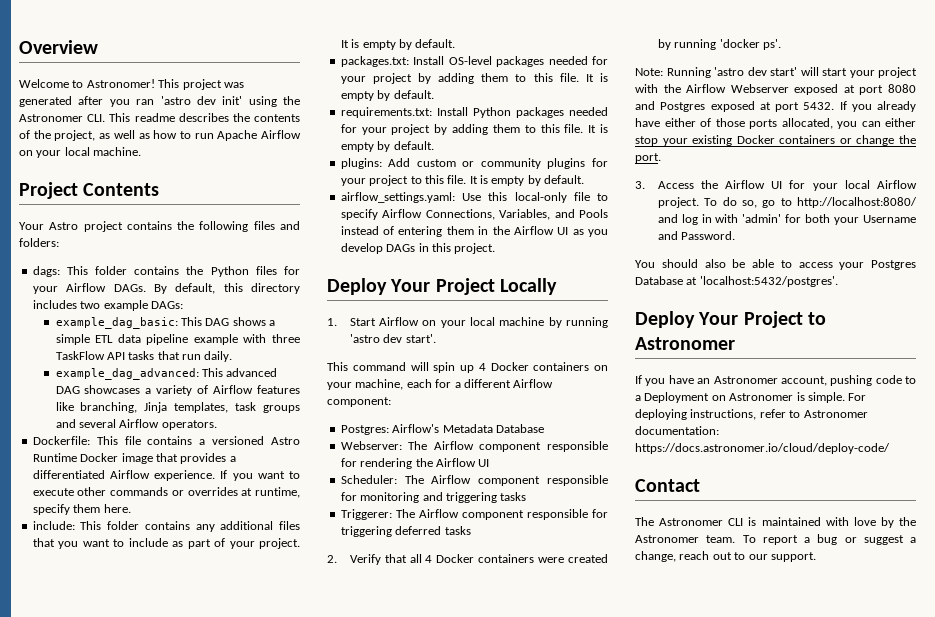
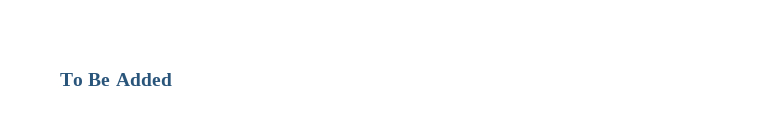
- Overview
- Welcome to Astronomer! This project was generated after you ran 'astro dev init' using the Astronomer CLI. This readme describes the contents of the project, as well as how to run Apache Airflow on your local machine.
- Project Contents
- Your Astro project contains the following files and folders:
- dags: This folder contains the Python files for your Airflow DAGs. By default, this directory includes two example DAGs:
- example_dag_basic: This DAG shows a simple ETL data pipeline example with three TaskFlow API tasks that run daily.
- example_dag_advanced: This advanced DAG showcases a variety of Airflow features like branching, Jinja templates, task groups and several Airflow operators.
- Dockerfile: This file contains a versioned Astro Runtime Docker image that provides a differentiated Airflow experience. If you want to execute other commands or overrides at runtime, specify them here.
- include: This folder contains any additional files that you want to include as part of your project. It is empty by default.
- packages.txt: Install OS-level packages needed for your project by adding them to this file. It is empty by default.
- requirements.txt: Install Python packages needed for your project by adding them to this file. It is empty by default.
- plugins: Add custom or community plugins for your project to this file. It is empty by default.
- airflow_settings.yaml: Use this local-only file to specify Airflow Connections, Variables, and Pools instead of entering them in the Airflow UI as you develop DAGs in this project.
- Deploy Your Project Locally
- 1. Start Airflow on your local machine by running 'astro dev start'.
- This command will spin up 4 Docker containers on your machine, each for a different Airflow component:
- Postgres: Airflow's Metadata Database
- Webserver: The Airflow component responsible for rendering the Airflow UI
- Scheduler: The Airflow component responsible for monitoring and triggering tasks
- Triggerer: The Airflow component responsible for triggering deferred tasks
- 2. Verify that all 4 Docker containers were created by running 'docker ps'.
- Note: Running 'astro dev start' will start your project with the Airflow Webserver exposed at port 8080 and Postgres exposed at port 5432. If you already have either of those ports allocated, you can either stop your existing Docker containers or change the port.
- 3. Access the Airflow UI for your local Airflow project. To do so, go to http://localhost:8080/ and log in with 'admin' for both your Username and Password.
- You should also be able to access your Postgres Database at 'localhost:5432/postgres'.
- Deploy Your Project to Astronomer
- If you have an Astronomer account, pushing code to a Deployment on Astronomer is simple. For deploying instructions, refer to Astronomer documentation: https://docs.astronomer.io/cloud/deploy-code/
- Contact
- The Astronomer CLI is maintained with love by the Astronomer team. To report a bug or suggest a change, reach out to our support.
+ To Be Added

